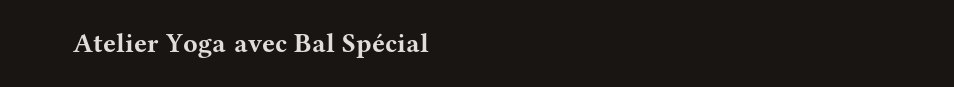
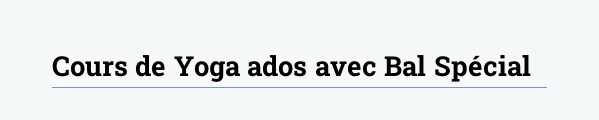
- Atelier Yoga avec Bal Spécial
+ Cours de Yoga ados avec Bal Spécial

